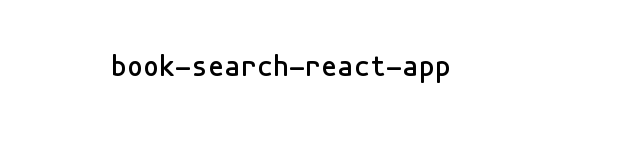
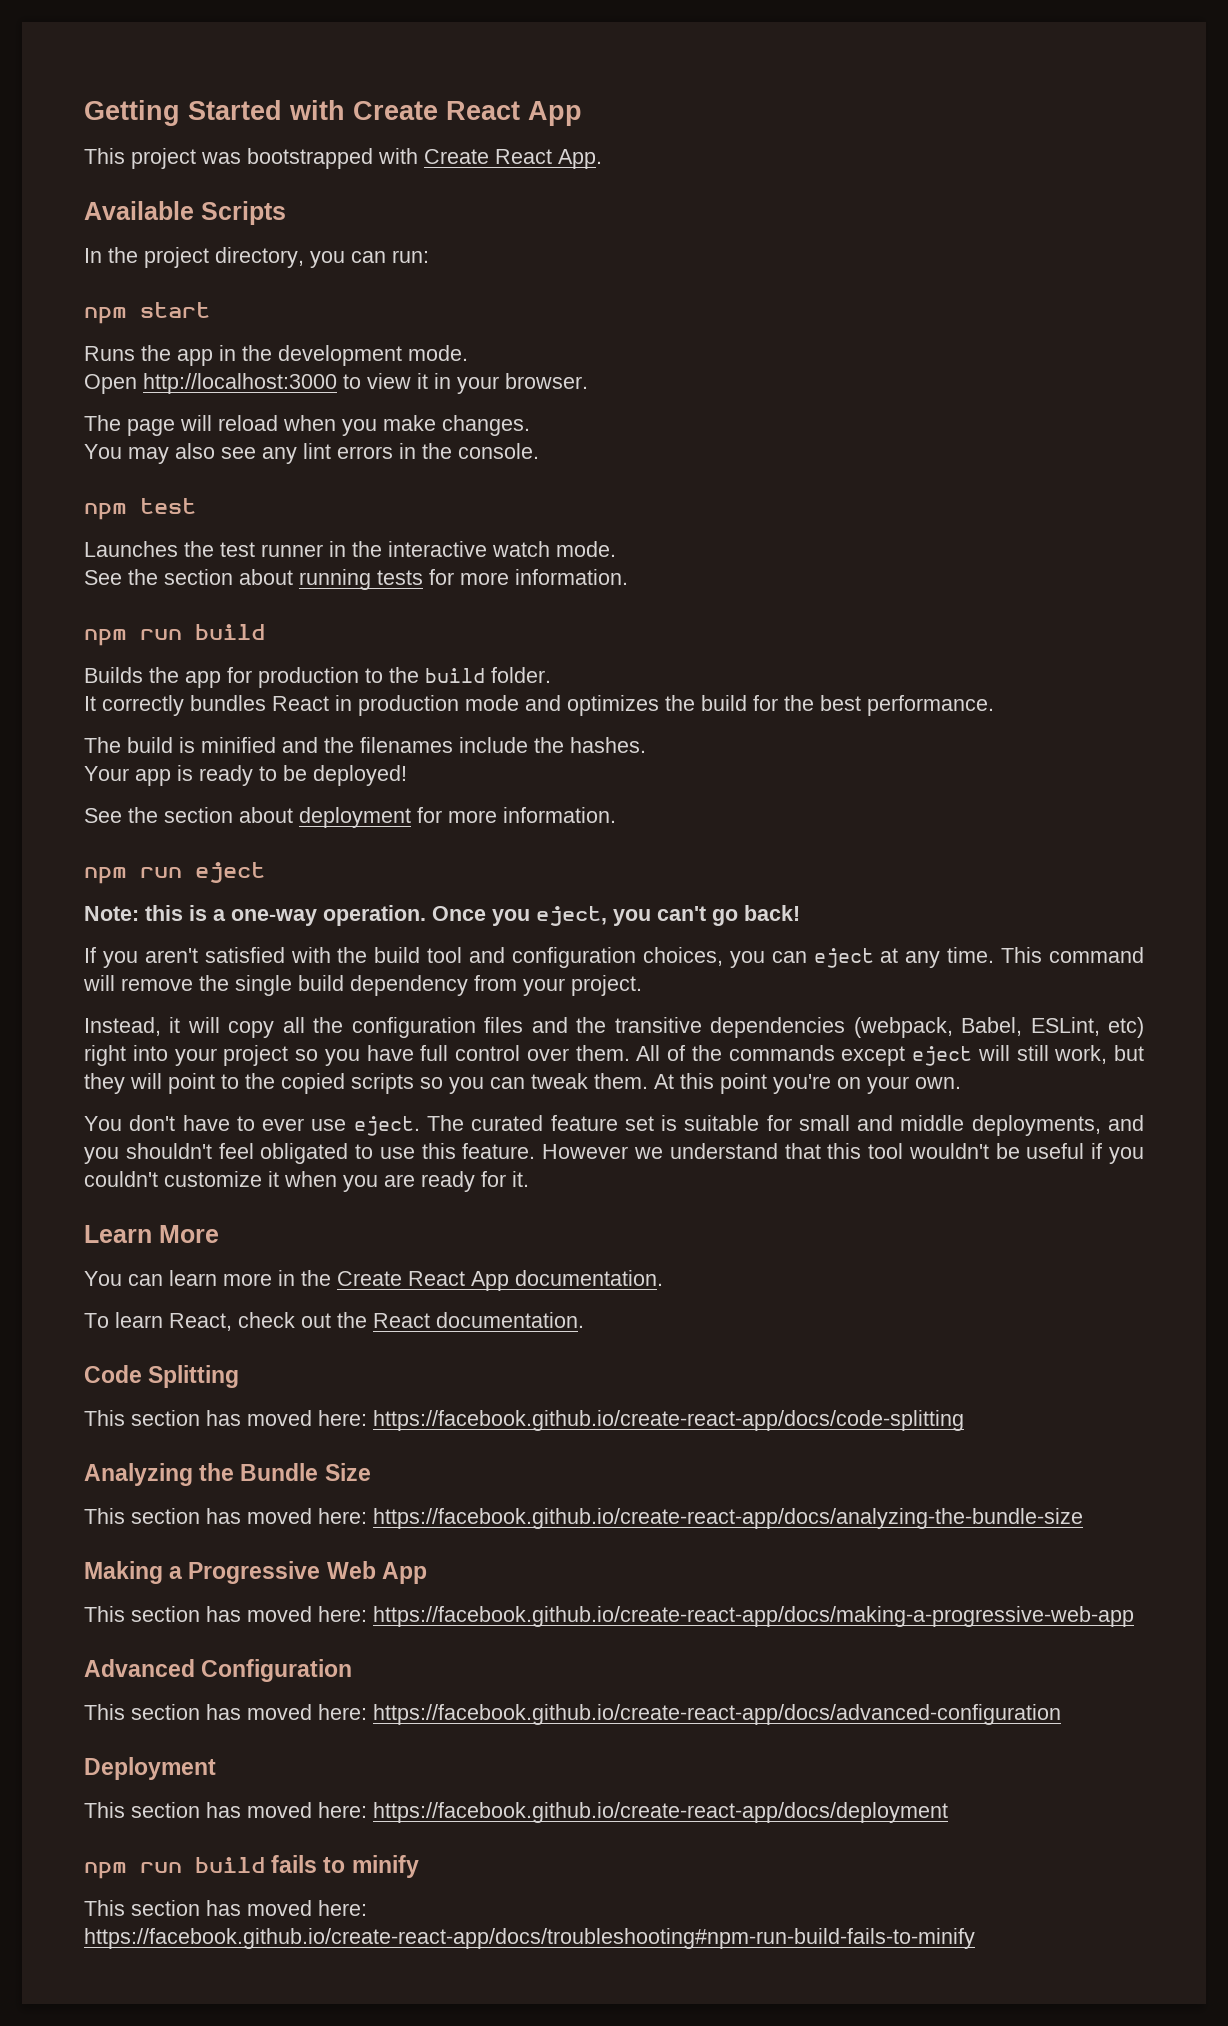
- book-search-react-app
+ Getting Started with Create React App
+ This project was bootstrapped with Create React App.
+ Available Scripts
+ In the project directory, you can run:
+ npm start
+ Runs the app in the development mode.
+ Open http://localhost:3000 to view it in your browser.
+ The page will reload when you make changes.
+ You may also see any lint errors in the console.
+ npm test
+ Launches the test runner in the interactive watch mode.
+ See the section about running tests for more information.
+ npm run build
+ Builds the app for production to the build folder.
+ It correctly bundles React in production mode and optimizes the build for the best performance.
+ The build is minified and the filenames include the hashes.
+ Your app is ready to be deployed!
+ See the section about deployment for more information.
+ npm run eject
+ Note: this is a one-way operation. Once you eject, you can't go back!
+ If you aren't satisfied with the build tool and configuration choices, you can eject at any time. This command will remove the single build dependency from your project.
+ Instead, it will copy all the configuration files and the transitive dependencies (webpack, Babel, ESLint, etc) right into your project so you have full control over them. All of the commands except eject will still work, but they will point to the copied scripts so you can tweak them. At this point you're on your own.
+ You don't have to ever use eject. The curated feature set is suitable for small and middle deployments, and you shouldn't feel obligated to use this feature. However we understand that this tool wouldn't be useful if you couldn't customize it when you are ready for it.
+ Learn More
+ You can learn more in the Create React App documentation.
+ To learn React, check out the React documentation.
+ Code Splitting
+ This section has moved here: https://facebook.github.io/create-react-app/docs/code-splitting
+ Analyzing the Bundle Size
+ This section has moved here: https://facebook.github.io/create-react-app/docs/analyzing-the-bundle-size
+ Making a Progressive Web App
+ This section has moved here: https://facebook.github.io/create-react-app/docs/making-a-progressive-web-app
+ Advanced Configuration
+ This section has moved here: https://facebook.github.io/create-react-app/docs/advanced-configuration
+ Deployment
+ This section has moved here: https://facebook.github.io/create-react-app/docs/deployment
+ npm run build fails to minify
+ This section has moved here: https://facebook.github.io/create-react-app/docs/troubleshooting#npm-run-build-fails-to-minify

